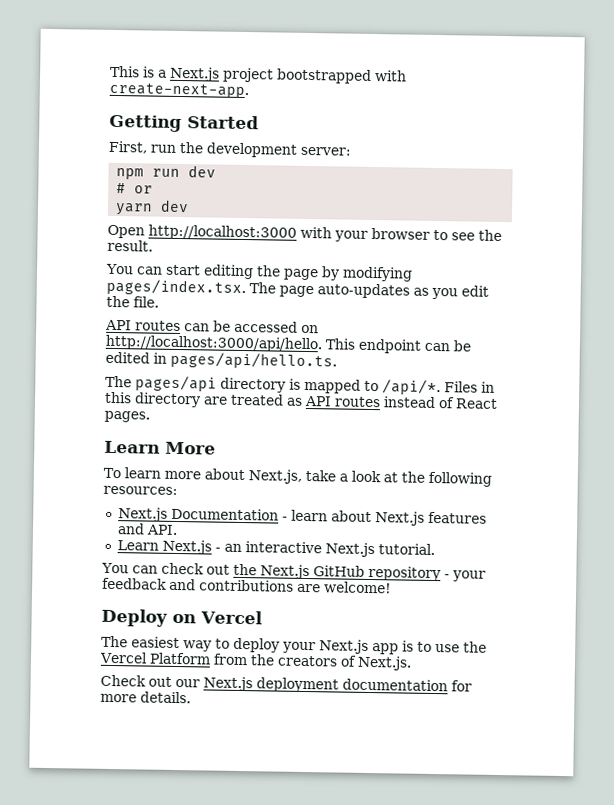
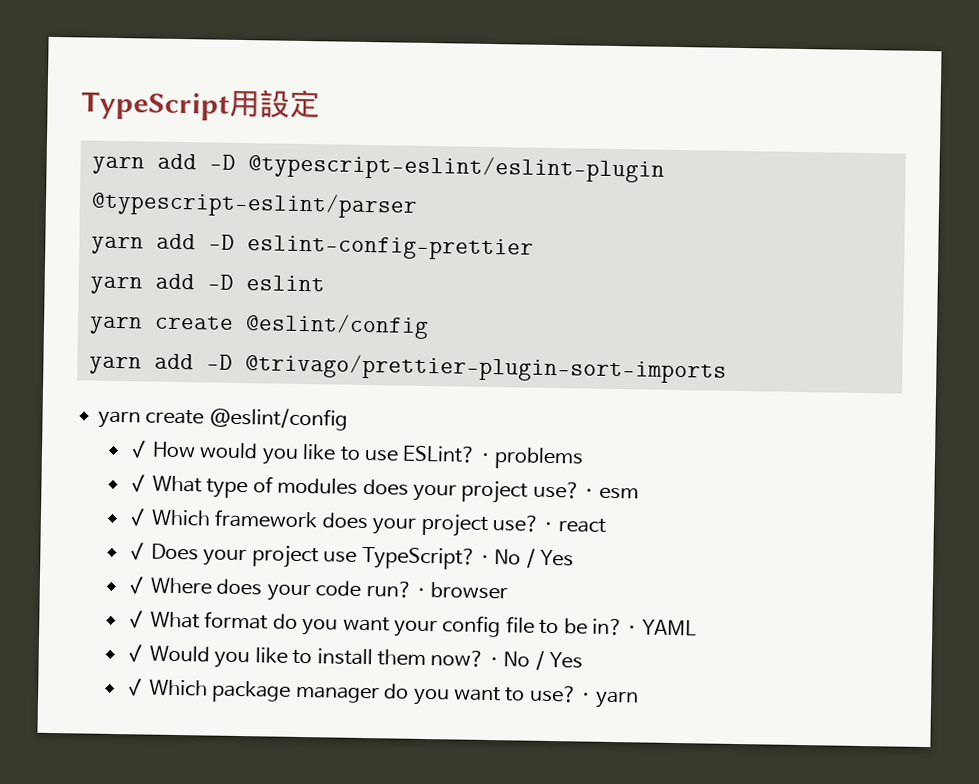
- This is a Next.js project bootstrapped with create-next-app.
- Getting Started
- First, run the development server:
- npm run dev
- # or
- yarn dev
- Open http://localhost:3000 with your browser to see the result.
- You can start editing the page by modifying pages/index.tsx. The page auto-updates as you edit the file.
- API routes can be accessed on http://localhost:3000/api/hello. This endpoint can be edited in pages/api/hello.ts.
- The pages/api directory is mapped to /api/*. Files in this directory are treated as API routes instead of React pages.
- Learn More
- To learn more about Next.js, take a look at the following resources:
- Next.js Documentation - learn about Next.js features and API.
- Learn Next.js - an interactive Next.js tutorial.
- You can check out the Next.js GitHub repository - your feedback and contributions are welcome!
- Deploy on Vercel
- The easiest way to deploy your Next.js app is to use the Vercel Platform from the creators of Next.js.
- Check out our Next.js deployment documentation for more details.
+ TypeScript用設定
+ yarn add -D @typescript-eslint/eslint-plugin @typescript-eslint/parser
+ yarn add -D eslint-config-prettier
+ yarn add -D eslint
+ yarn create @eslint/config
+ yarn add -D @trivago/prettier-plugin-sort-imports
+ yarn create @eslint/config
+ ✓ How would you like to use ESLint? · problems
+ ✓ What type of modules does your project use? · esm
+ ✓ Which framework does your project use? · react
+ ✓ Does your project use TypeScript? · No / Yes
+ ✓ Where does your code run? · browser
+ ✓ What format do you want your config file to be in? · YAML
+ ✓ Would you like to install them now? · No / Yes
+ ✓ Which package manager do you want to use? · yarn

